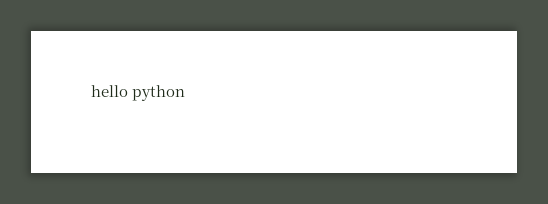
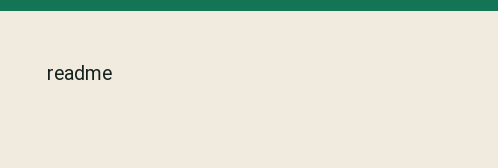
- hello python
+ readme

